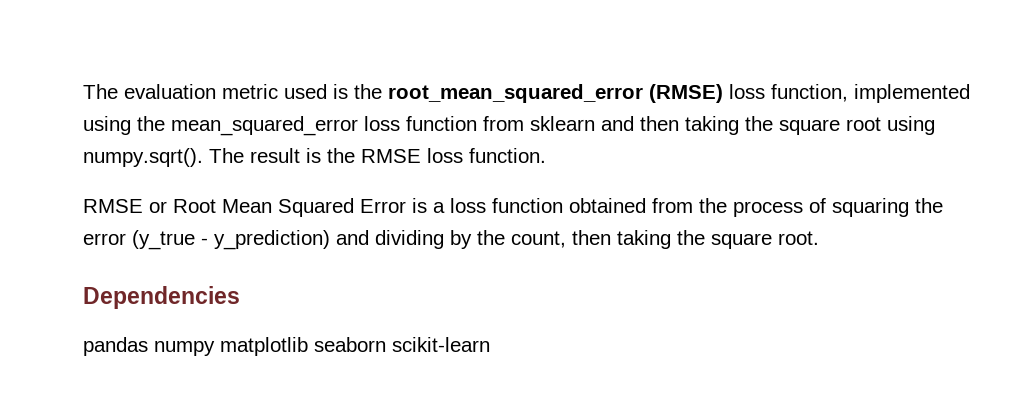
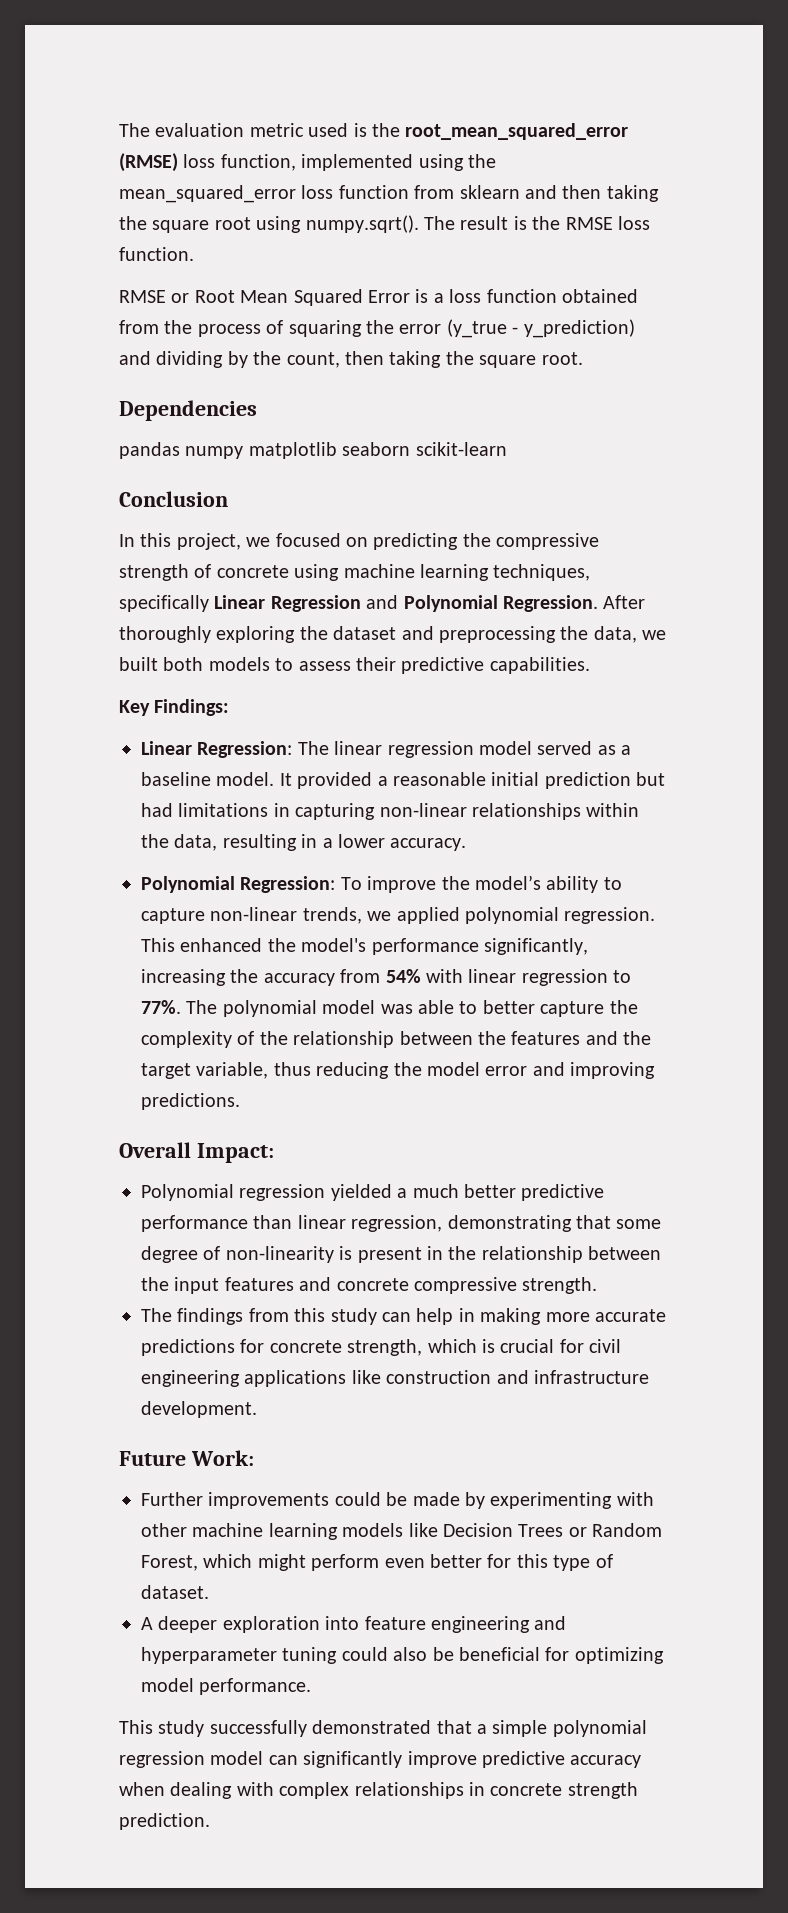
+ Conclusion
+ In this project, we focused on predicting the compressive strength of concrete using machine learning techniques, specifically Linear Regression and Polynomial Regression. After thoroughly exploring the dataset and preprocessing the data, we built both models to assess their predictive capabilities.
+ Key Findings:
+ Linear Regression: The linear regression model served as a baseline model. It provided a reasonable initial prediction but had limitations in capturing non-linear relationships within the data, resulting in a lower accuracy.
+ Polynomial Regression: To improve the model’s ability to capture non-linear trends, we applied polynomial regression. This enhanced the model's performance significantly, increasing the accuracy from 54% with linear regression to 77%. The polynomial model was able to better capture the complexity of the relationship between the features and the target variable, thus reducing the model error and improving predictions.
+ Overall Impact:
+ Polynomial regression yielded a much better predictive performance than linear regression, demonstrating that some degree of non-linearity is present in the relationship between the input features and concrete compressive strength.
+ The findings from this study can help in making more accurate predictions for concrete strength, which is crucial for civil engineering applications like construction and infrastructure development.
+ Future Work:
+ Further improvements could be made by experimenting with other machine learning models like Decision Trees or Random Forest, which might perform even better for this type of dataset.
+ A deeper exploration into feature engineering and hyperparameter tuning could also be beneficial for optimizing model performance.
+ This study successfully demonstrated that a simple polynomial regression model can significantly improve predictive accuracy when dealing with complex relationships in concrete strength prediction.

